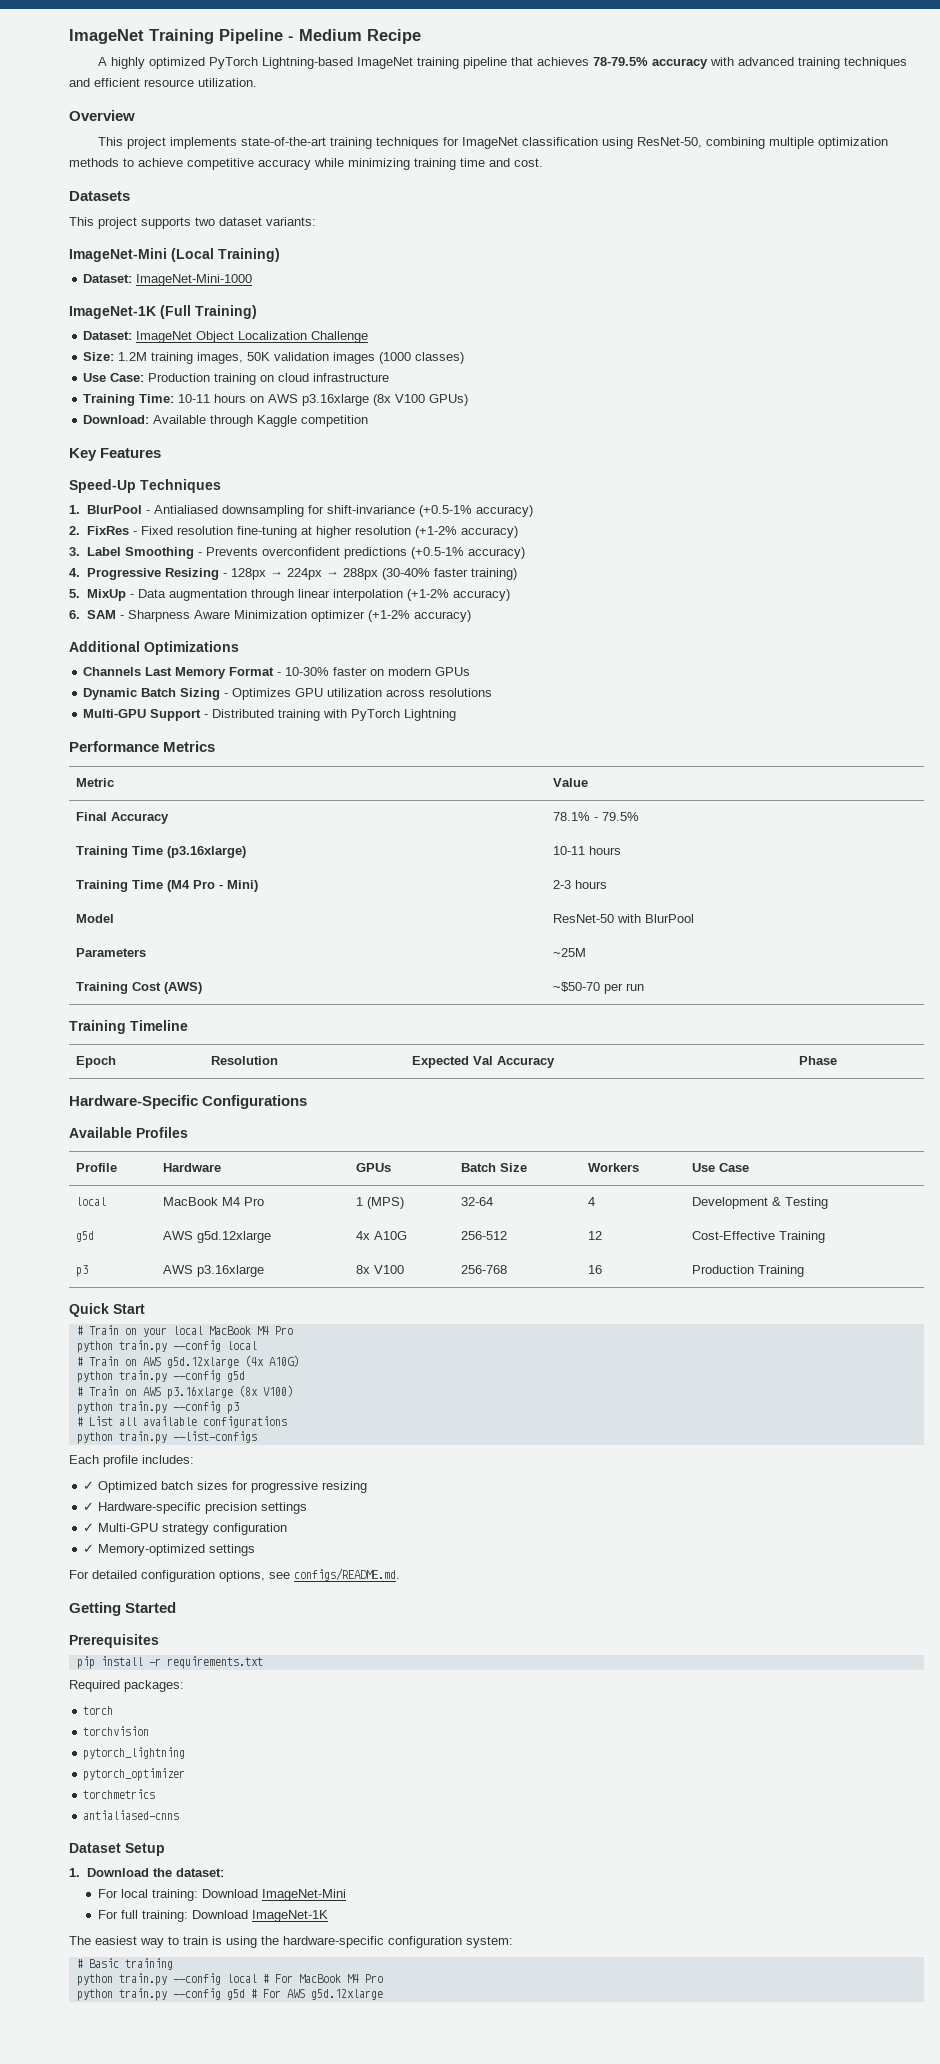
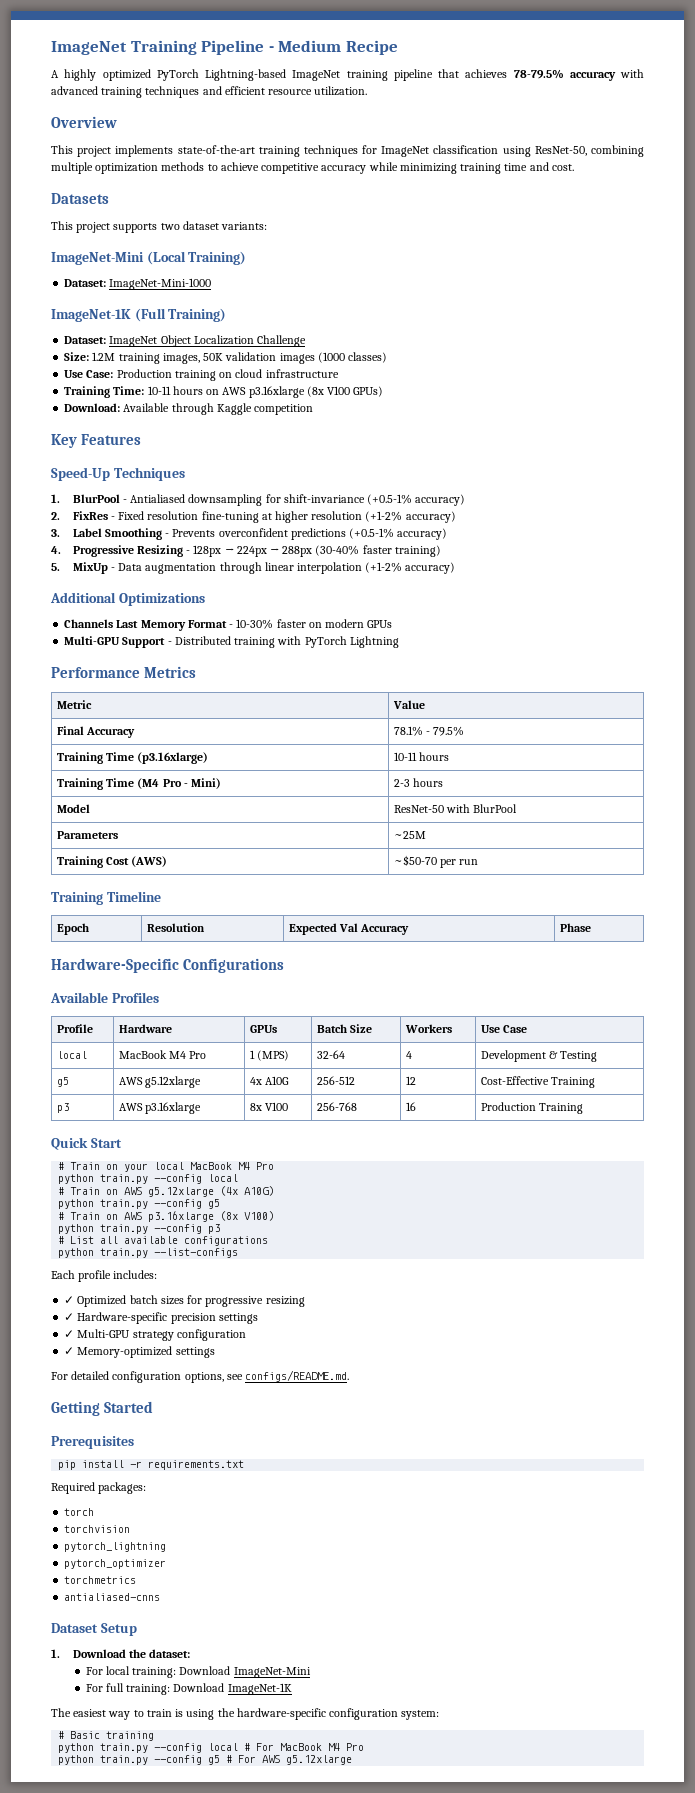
- 6. SAM - Sharpness Aware Minimization optimizer (+1-2% accuracy)
- Dynamic Batch Sizing - Optimizes GPU utilization across resolutions
- g5d | AWS g5d.12xlarge | 4x A10G | 256-512 | 12 | Cost-Effective Training
+ g5 | AWS g5.12xlarge | 4x A10G | 256-512 | 12 | Cost-Effective Training
- # Train on AWS g5d.12xlarge (4x A10G)
- python train.py --config g5d
+ # Train on AWS g5.12xlarge (4x A10G)
+ python train.py --config g5
- python train.py --config g5d # For AWS g5d.12xlarge
+ python train.py --config g5 # For AWS g5.12xlarge

